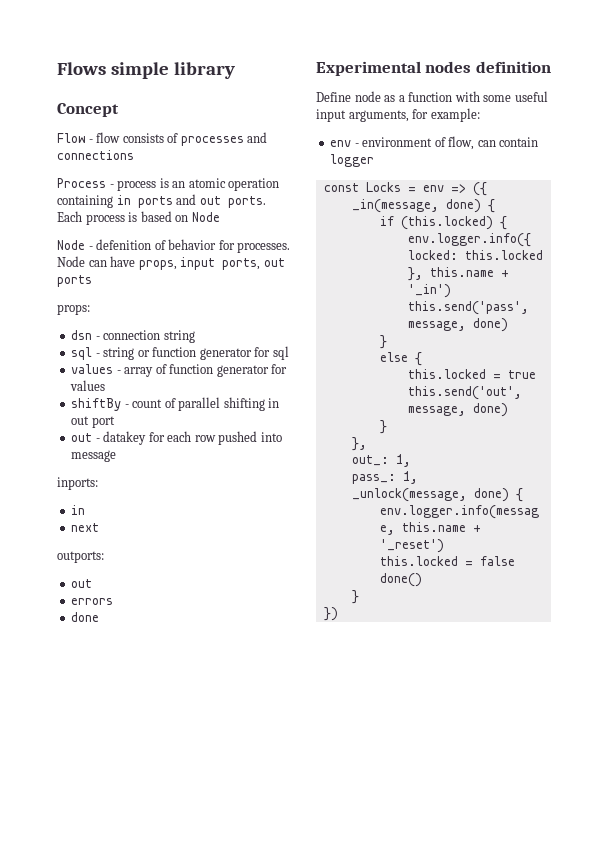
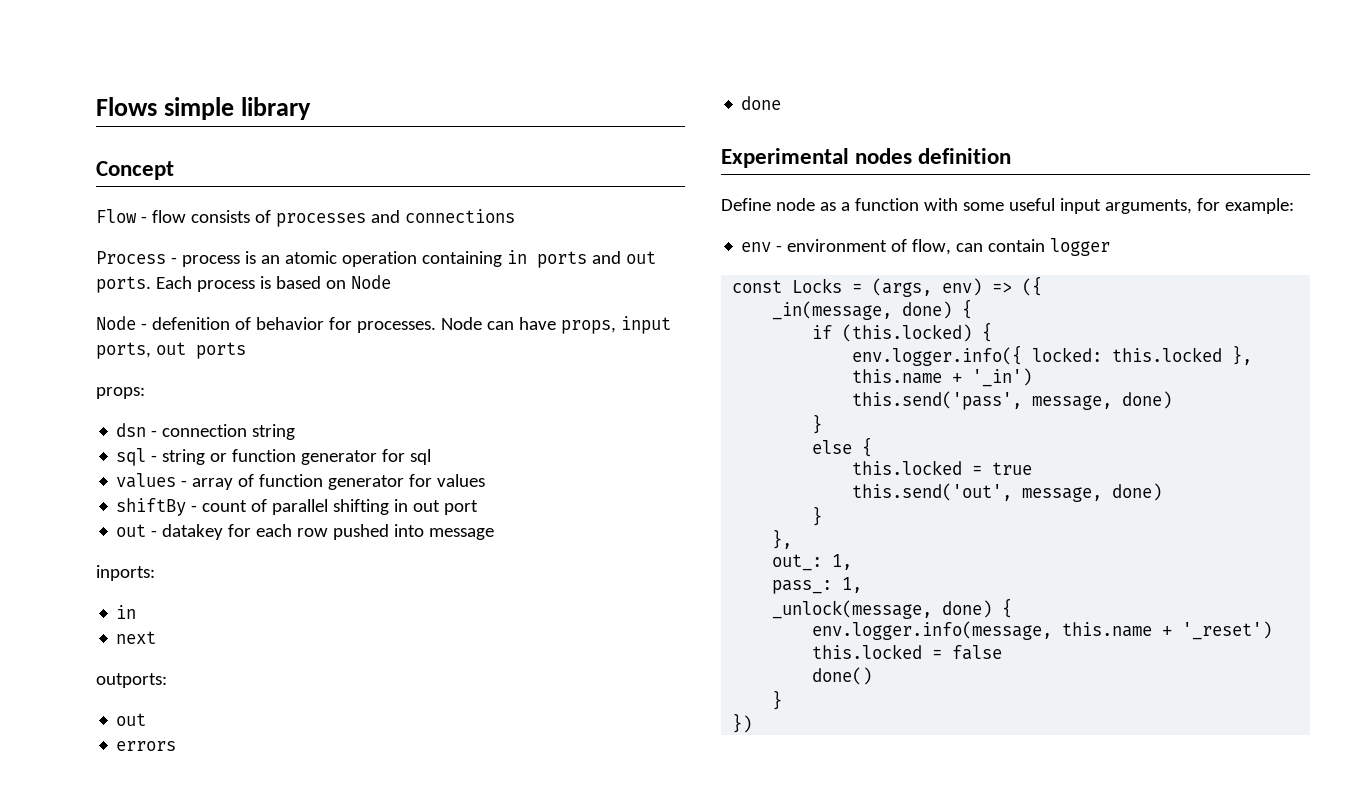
- const Locks = env => ({
+ const Locks = (args, env) => ({

